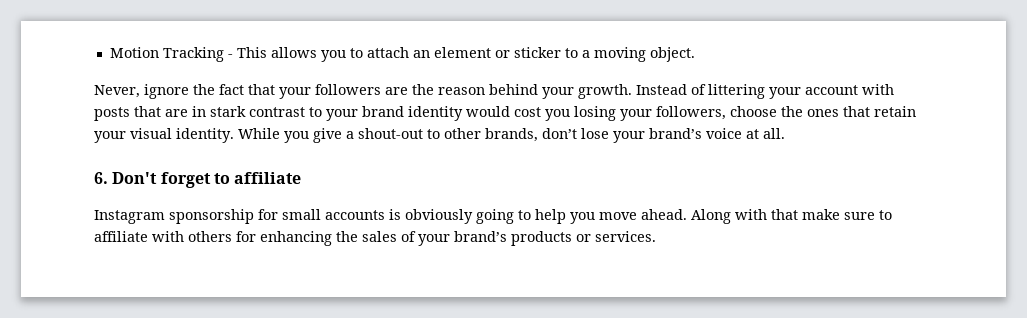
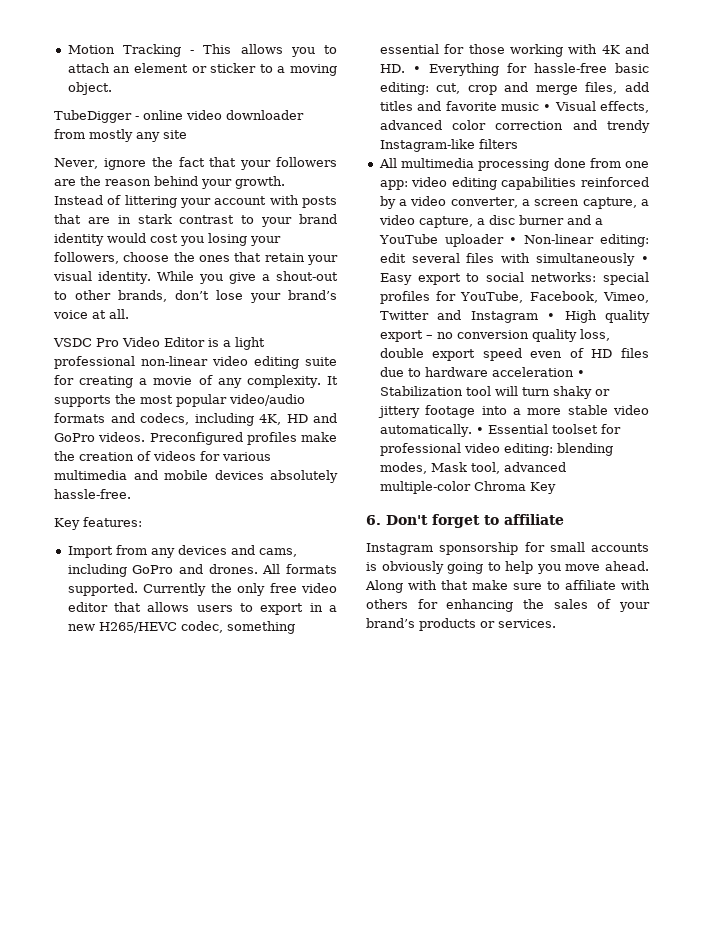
+ TubeDigger - online video downloader from mostly any site
+ VSDC Pro Video Editor is a light professional non-linear video editing suite for creating a movie of any complexity. It supports the most popular video/audio formats and codecs, including 4K, HD and GoPro videos. Preconfigured profiles make the creation of videos for various multimedia and mobile devices absolutely hassle-free.
+ Key features:
+ Import from any devices and cams, including GoPro and drones. All formats supported. Сurrently the only free video editor that allows users to export in a new H265/HEVC codec, something essential for those working with 4K and HD. • Everything for hassle-free basic editing: cut, crop and merge files, add titles and favorite music • Visual effects, advanced color correction and trendy Instagram-like filters
+ All multimedia processing done from one app: video editing capabilities reinforced by a video converter, a screen capture, a video capture, a disc burner and a YouTube uploader • Non-linear editing: edit several files with simultaneously • Easy export to social networks: special profiles for YouTube, Facebook, Vimeo, Twitter and Instagram • High quality export – no conversion quality loss, double export speed even of HD files due to hardware acceleration • Stabilization tool will turn shaky or jittery footage into a more stable video automatically. • Essential toolset for professional video editing: blending modes, Mask tool, advanced multiple-color Chroma Key

